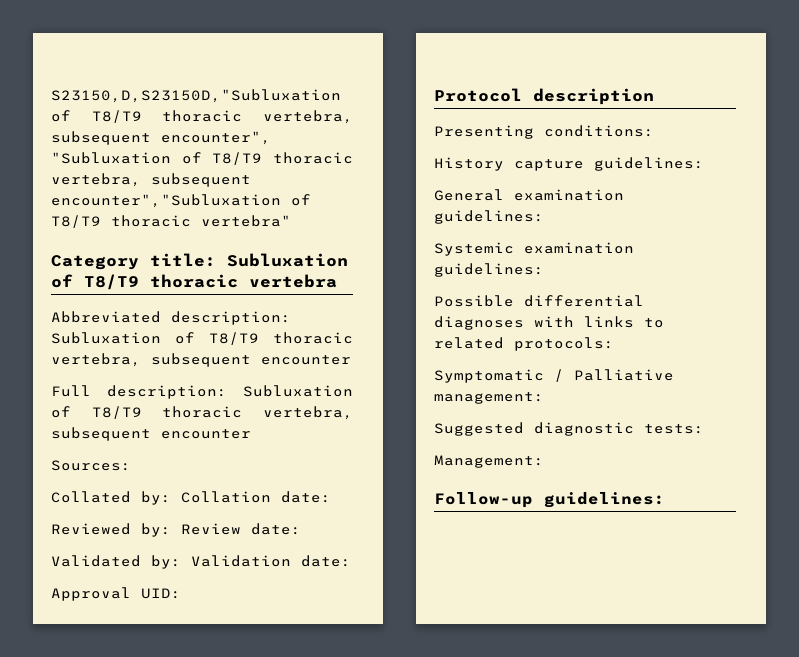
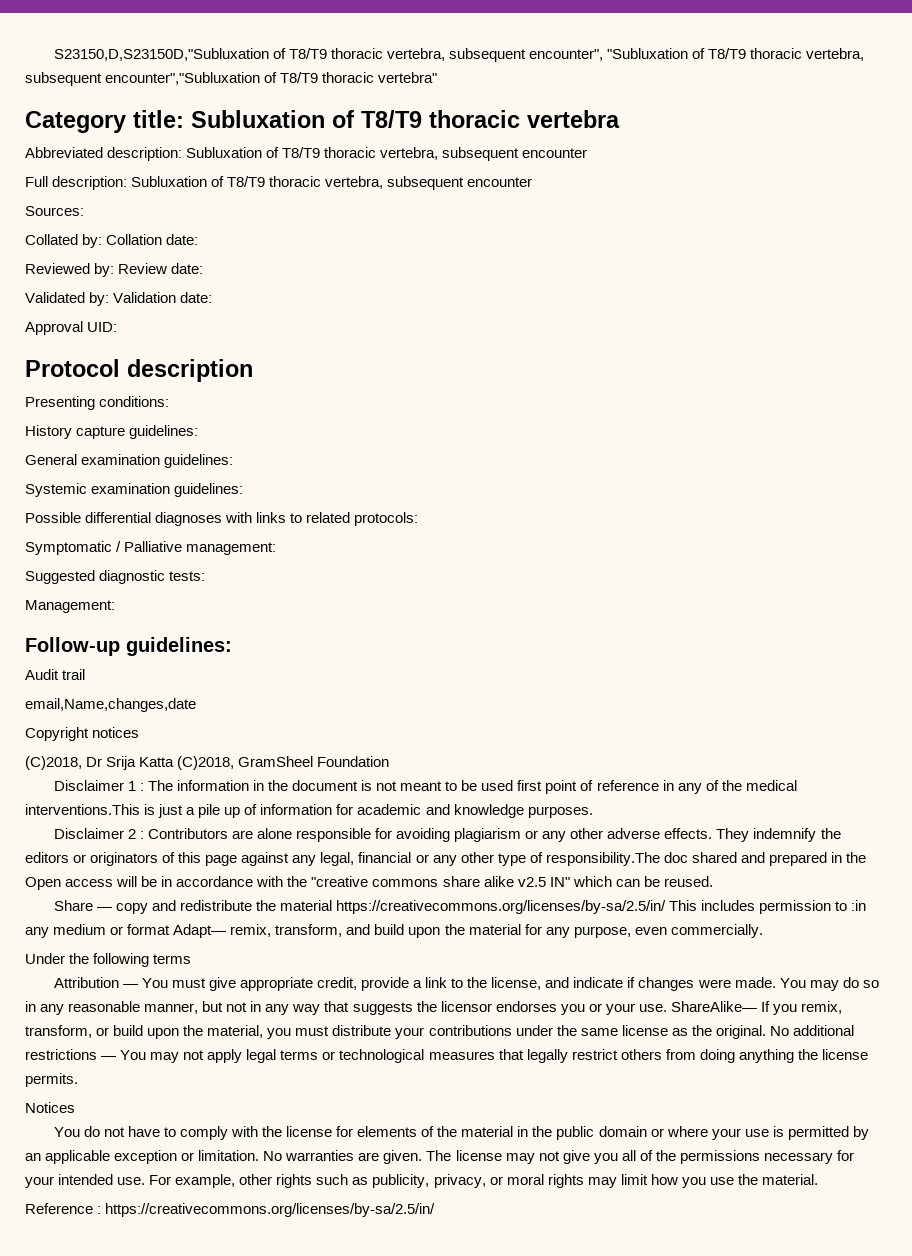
+ Audit trail
+ email,Name,changes,date
+ Copyright notices
+ (C)2018, Dr Srija Katta (C)2018, GramSheel Foundation
+ Disclaimer 1 : The information in the document is not meant to be used first point of reference in any of the medical interventions.This is just a pile up of information for academic and knowledge purposes.
+ Disclaimer 2 : Contributors are alone responsible for avoiding plagiarism or any other adverse effects. They indemnify the editors or originators of this page against any legal, financial or any other type of responsibility.The doc shared and prepared in the Open access will be in accordance with the "creative commons share alike v2.5 IN" which can be reused.
+ Share — copy and redistribute the material https://creativecommons.org/licenses/by-sa/2.5/in/ This includes permission to :in any medium or format Adapt— remix, transform, and build upon the material for any purpose, even commercially.
+ Under the following terms
+ Attribution — You must give appropriate credit, provide a link to the license, and indicate if changes were made. You may do so in any reasonable manner, but not in any way that suggests the licensor endorses you or your use. ShareAlike— If you remix, transform, or build upon the material, you must distribute your contributions under the same license as the original. No additional restrictions — You may not apply legal terms or technological measures that legally restrict others from doing anything the license permits.
+ Notices
+ You do not have to comply with the license for elements of the material in the public domain or where your use is permitted by an applicable exception or limitation. No warranties are given. The license may not give you all of the permissions necessary for your intended use. For example, other rights such as publicity, privacy, or moral rights may limit how you use the material.
+ Reference : https://creativecommons.org/licenses/by-sa/2.5/in/

